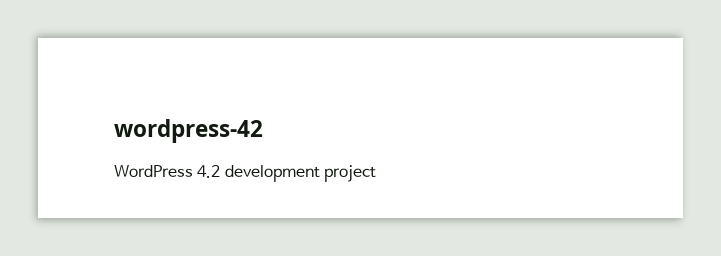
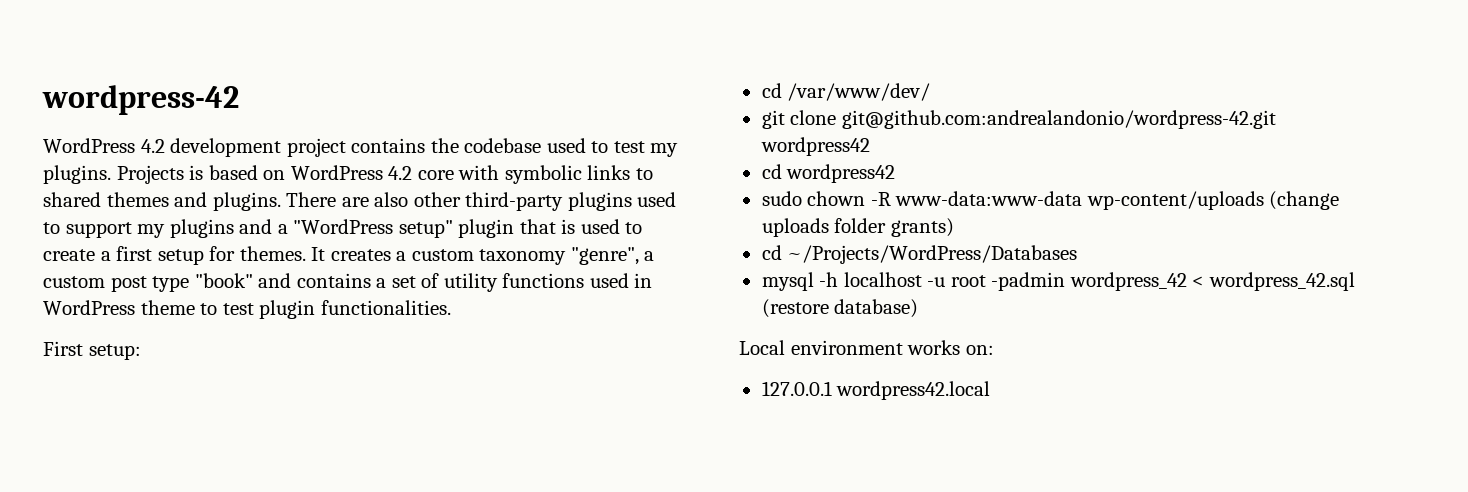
- WordPress 4.2 development project
+ WordPress 4.2 development project contains the codebase used to test my plugins. Projects is based on WordPress 4.2 core with symbolic links to shared themes and plugins. There are also other third-party plugins used to support my plugins and a "WordPress setup" plugin that is used to create a first setup for themes. It creates a custom taxonomy "genre", a custom post type "book" and contains a set of utility functions used in WordPress theme to test plugin functionalities.
+ First setup:
+ cd /var/www/dev/
+ git clone git@github.com:andrealandonio/wordpress-42.git wordpress42
+ cd wordpress42
+ sudo chown -R www-data:www-data wp-content/uploads (change uploads folder grants)
+ cd ~/Projects/WordPress/Databases
+ mysql -h localhost -u root -padmin wordpress_42 < wordpress_42.sql (restore database)
+ Local environment works on:
+ 127.0.0.1 wordpress42.local

